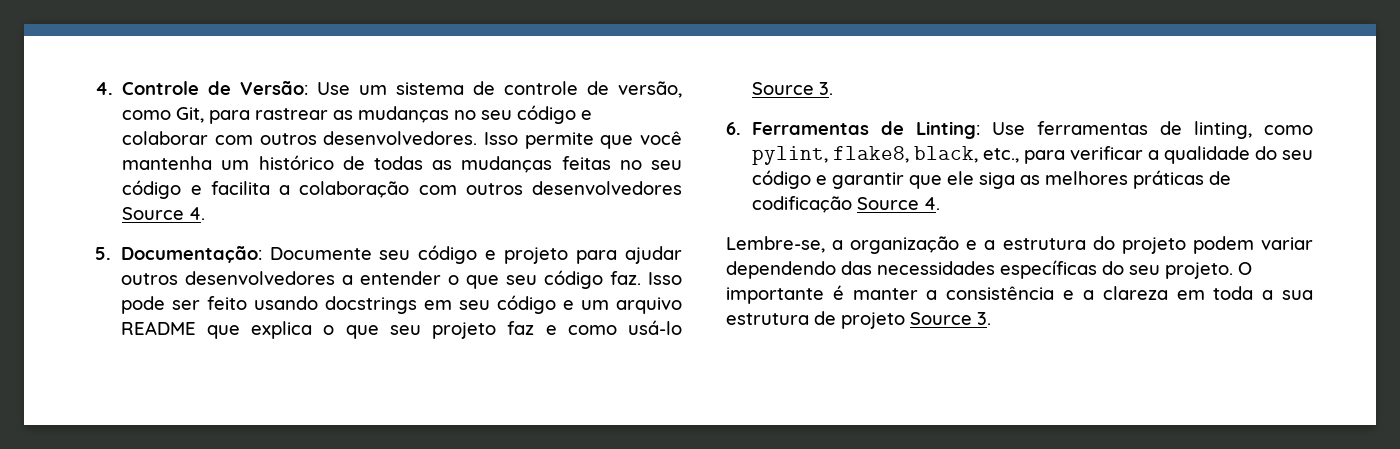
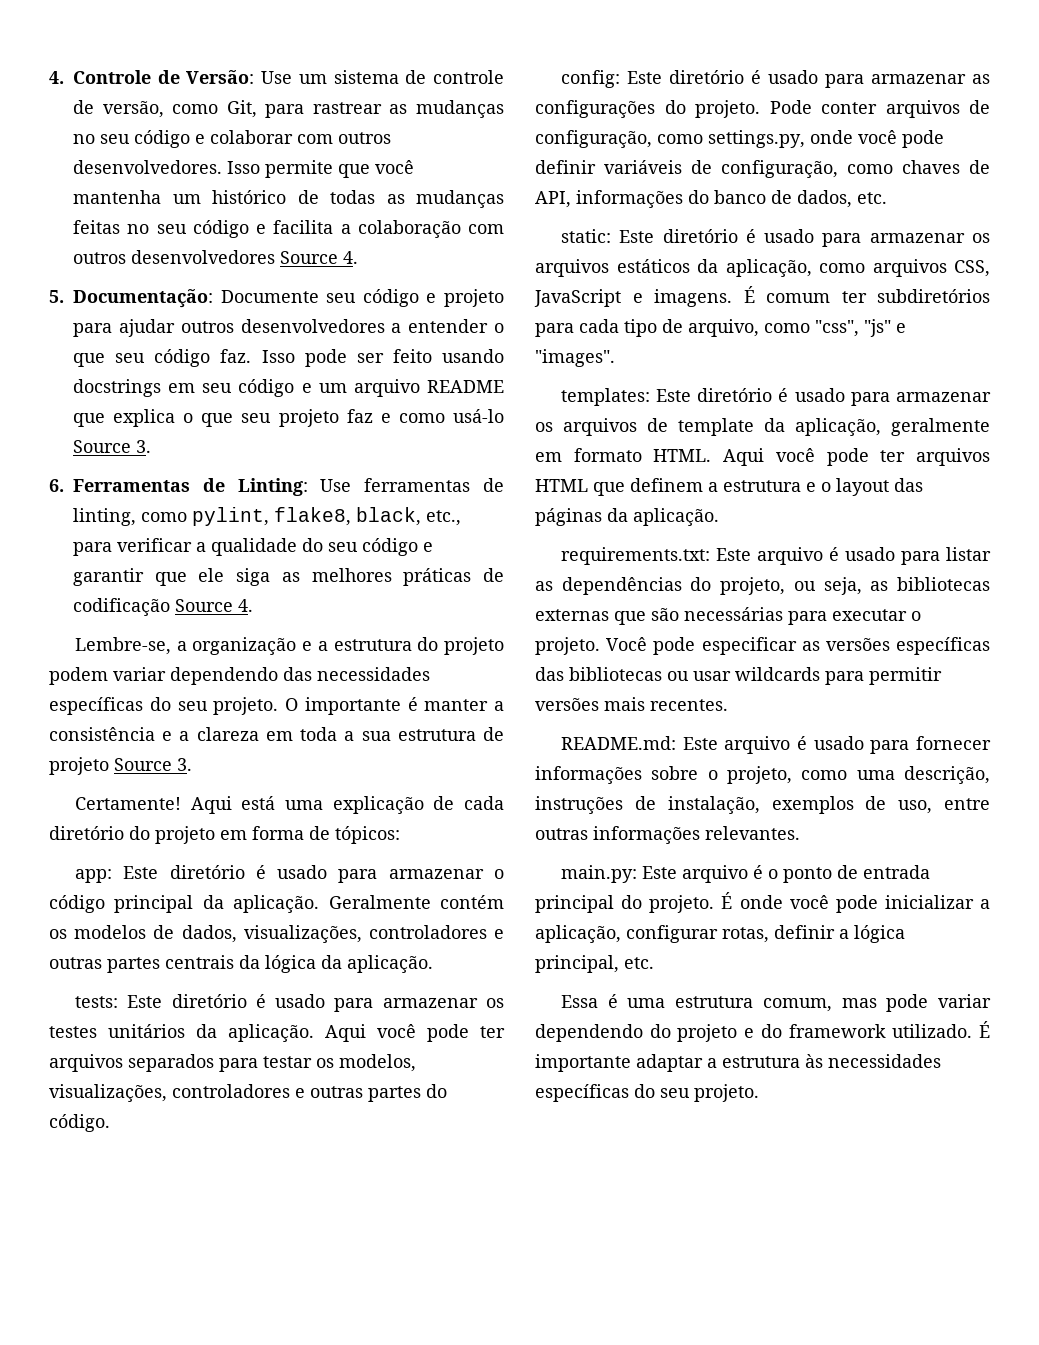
+ Certamente! Aqui está uma explicação de cada diretório do projeto em forma de tópicos:
+ app: Este diretório é usado para armazenar o código principal da aplicação. Geralmente contém os modelos de dados, visualizações, controladores e outras partes centrais da lógica da aplicação.
+ tests: Este diretório é usado para armazenar os testes unitários da aplicação. Aqui você pode ter arquivos separados para testar os modelos, visualizações, controladores e outras partes do código.
+ config: Este diretório é usado para armazenar as configurações do projeto. Pode conter arquivos de configuração, como settings.py, onde você pode definir variáveis de configuração, como chaves de API, informações do banco de dados, etc.
+ static: Este diretório é usado para armazenar os arquivos estáticos da aplicação, como arquivos CSS, JavaScript e imagens. É comum ter subdiretórios para cada tipo de arquivo, como "css", "js" e "images".
+ templates: Este diretório é usado para armazenar os arquivos de template da aplicação, geralmente em formato HTML. Aqui você pode ter arquivos HTML que definem a estrutura e o layout das páginas da aplicação.
+ requirements.txt: Este arquivo é usado para listar as dependências do projeto, ou seja, as bibliotecas externas que são necessárias para executar o projeto. Você pode especificar as versões específicas das bibliotecas ou usar wildcards para permitir versões mais recentes.
+ README.md: Este arquivo é usado para fornecer informações sobre o projeto, como uma descrição, instruções de instalação, exemplos de uso, entre outras informações relevantes.
+ main.py: Este arquivo é o ponto de entrada principal do projeto. É onde você pode inicializar a aplicação, configurar rotas, definir a lógica principal, etc.
+ Essa é uma estrutura comum, mas pode variar dependendo do projeto e do framework utilizado. É importante adaptar a estrutura às necessidades específicas do seu projeto.

